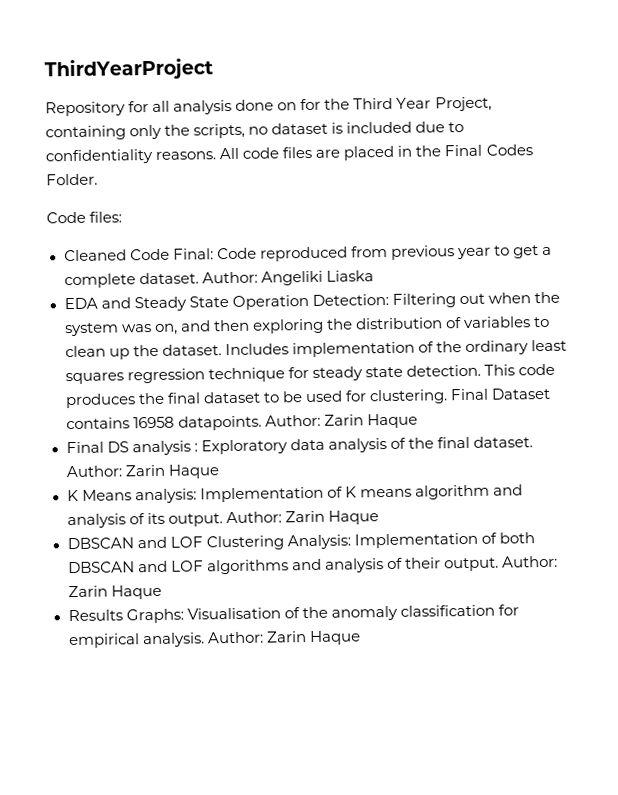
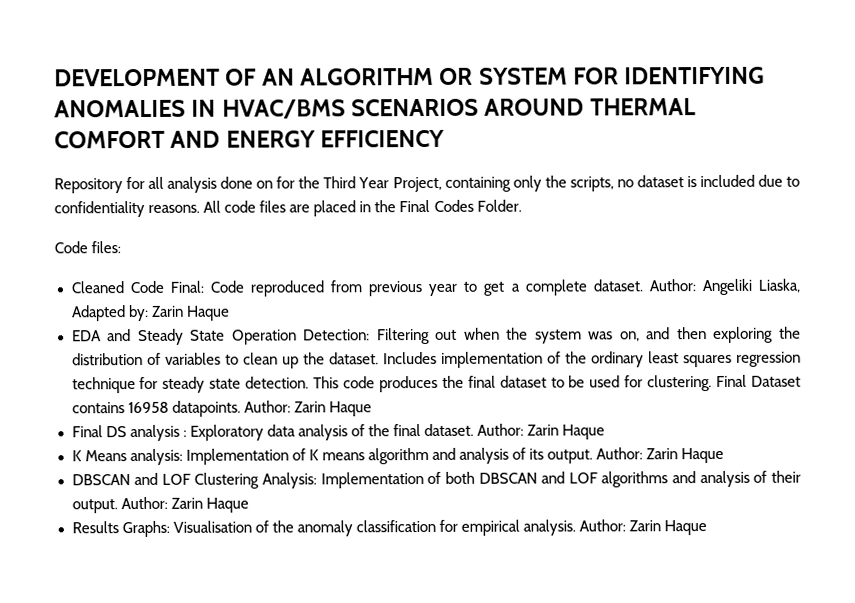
- ThirdYearProject
+ DEVELOPMENT OF AN ALGORITHM OR SYSTEM FOR IDENTIFYING ANOMALIES IN HVAC/BMS SCENARIOS AROUND THERMAL COMFORT AND ENERGY EFFICIENCY
- Author: Angeliki Liaska
+ Author: Angeliki Liaska, Adapted by: Zarin Haque

